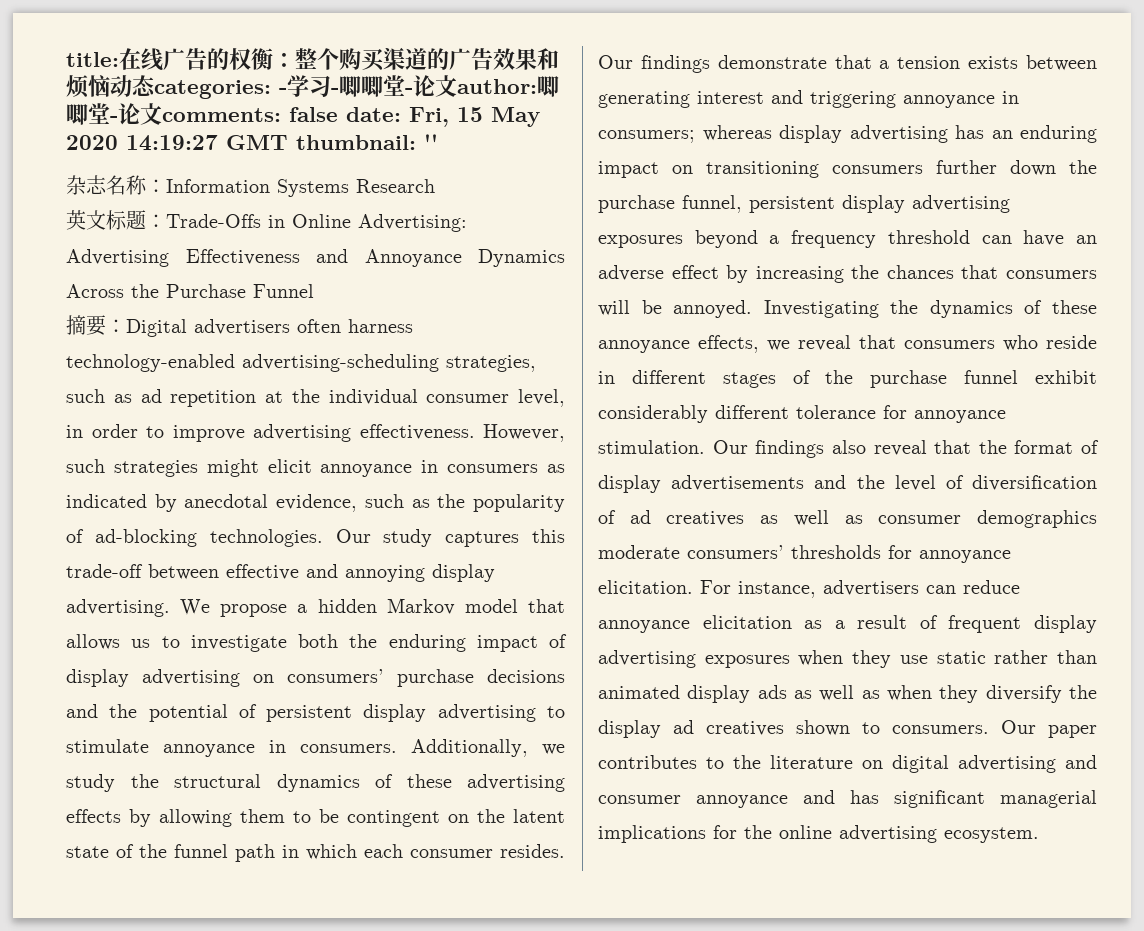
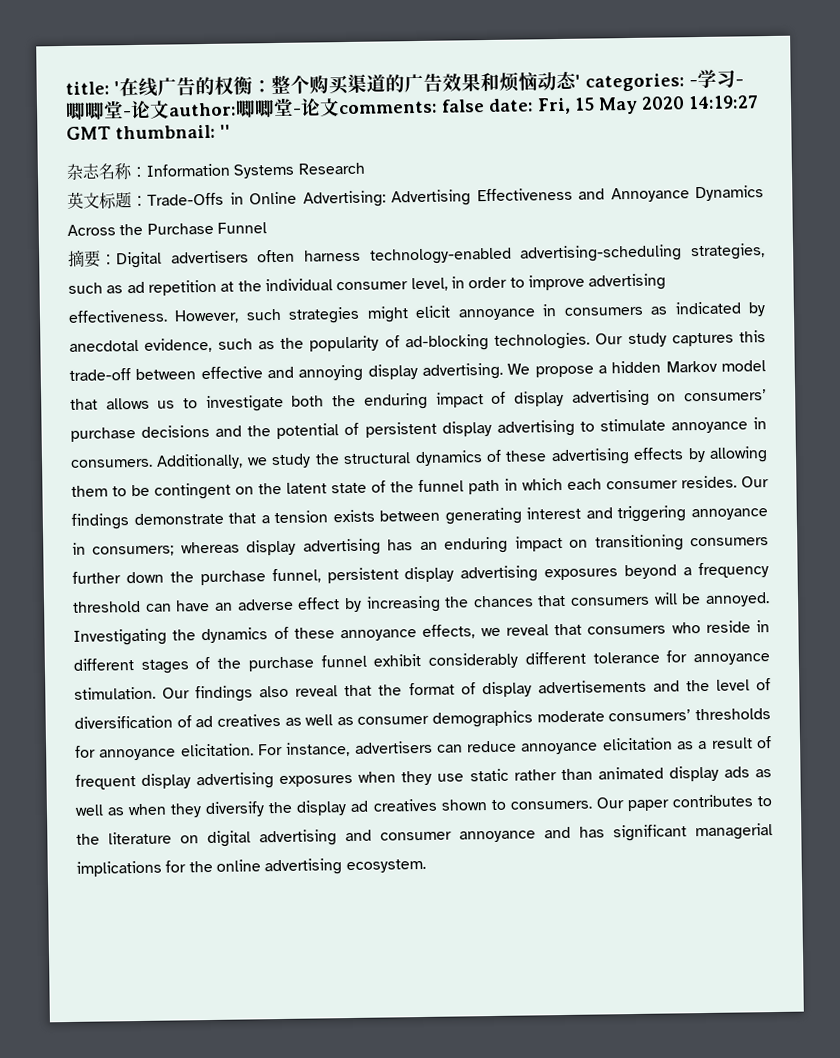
- title:在线广告的权衡：整个购买渠道的广告效果和烦恼动态categories: -学习-唧唧堂-论文author:唧唧堂-论文comments: false date: Fri, 15 May 2020 14:19:27 GMT thumbnail: ''
+ title: '在线广告的权衡：整个购买渠道的广告效果和烦恼动态' categories: -学习-唧唧堂-论文author:唧唧堂-论文comments: false date: Fri, 15 May 2020 14:19:27 GMT thumbnail: ''

